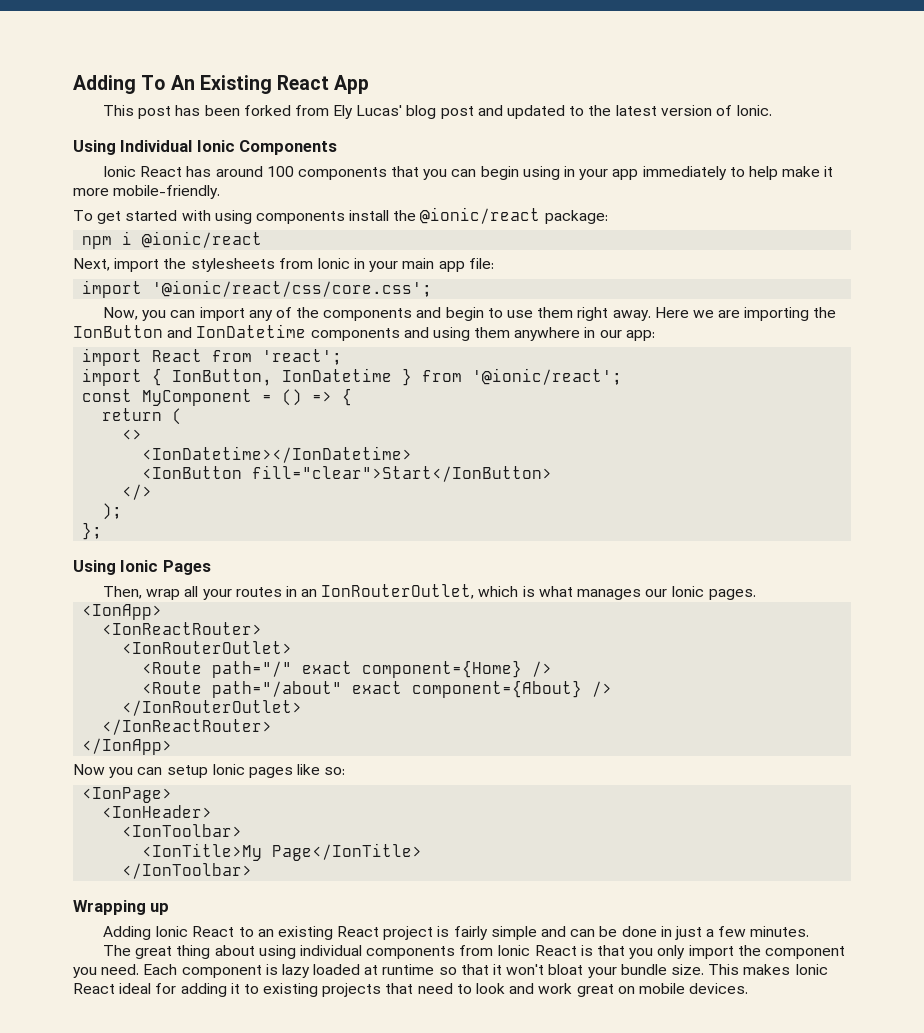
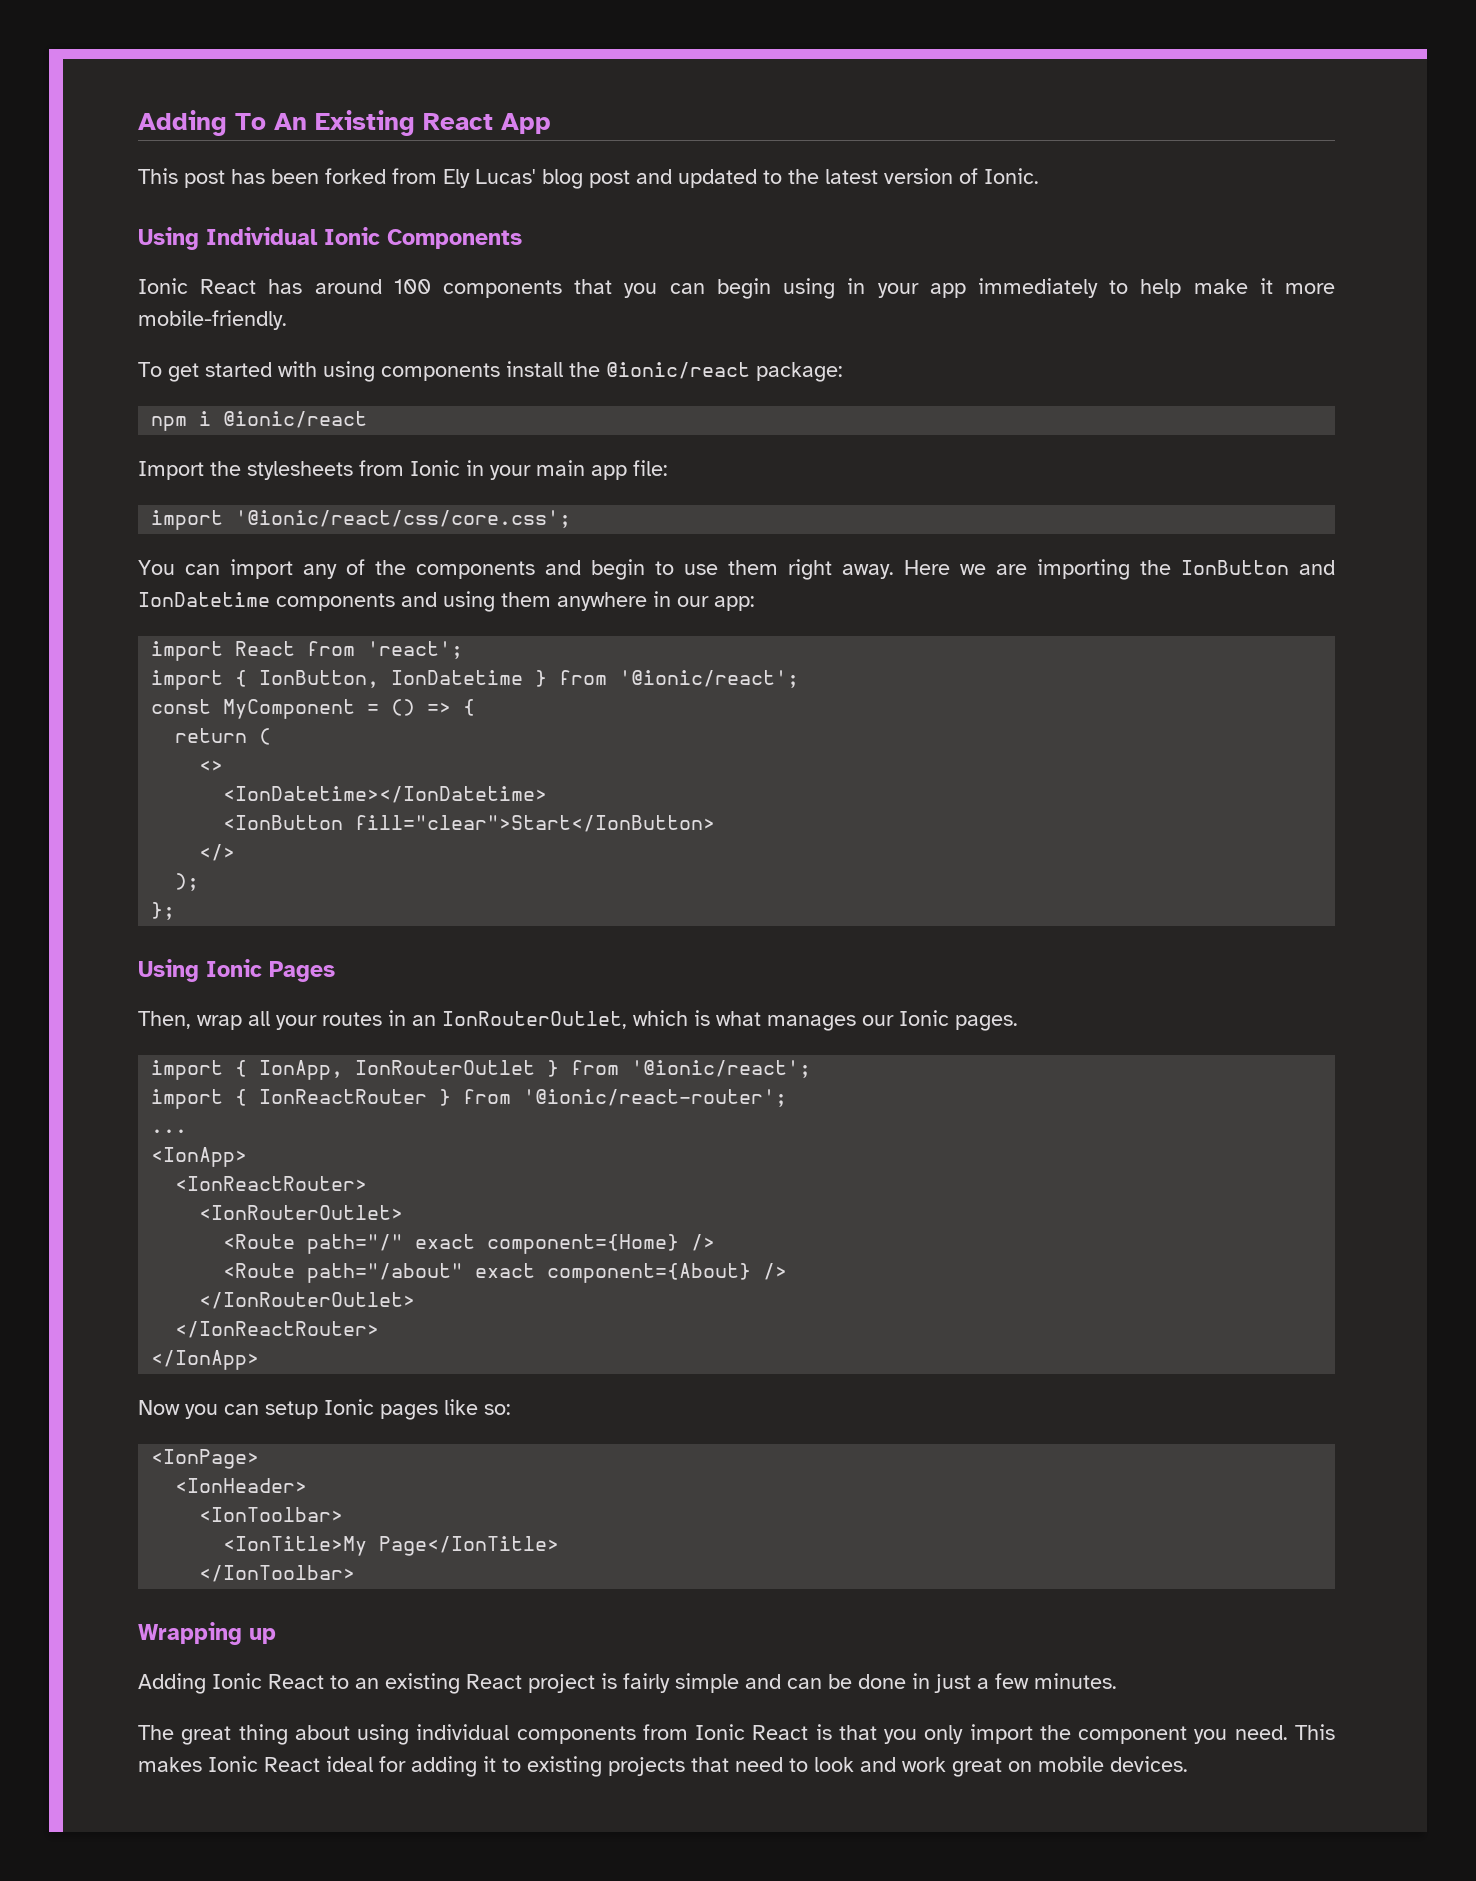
- Next, import the stylesheets from Ionic in your main app file:
+ Import the stylesheets from Ionic in your main app file:
- Now, you can import any of the components and begin to use them right away.
+ You can import any of the components and begin to use them right away.
+ import { IonApp, IonRouterOutlet } from '@ionic/react';
+ import { IonReactRouter } from '@ionic/react-router';
+ ...
- Each component is lazy loaded at runtime so that it won't bloat your bundle size.

